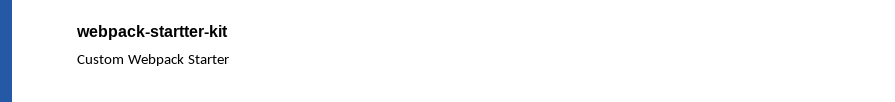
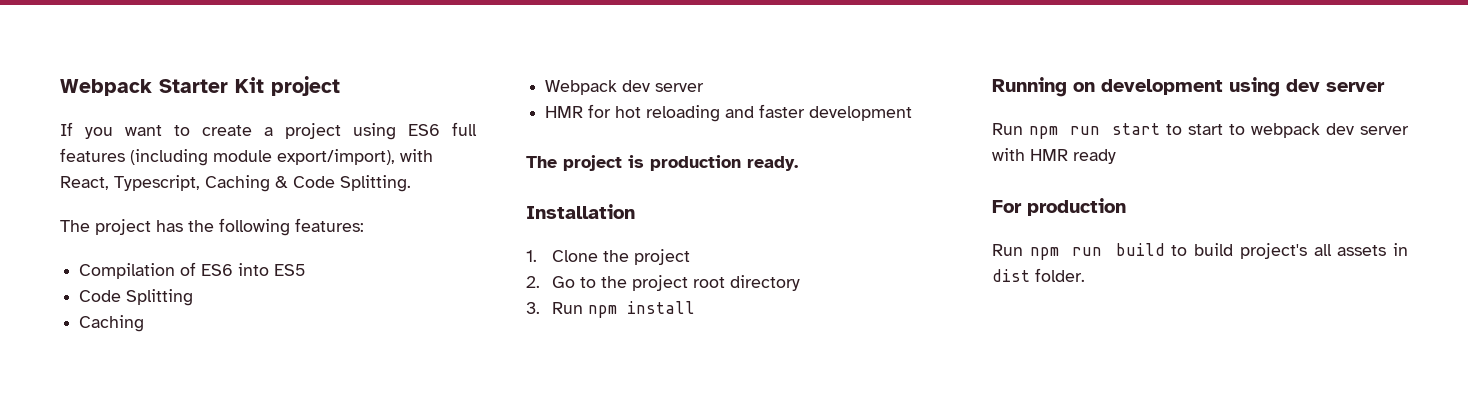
- webpack-startter-kit
- Custom Webpack Starter
+ Webpack Starter Kit project
+ If you want to create a project using ES6 full features (including module export/import), with React, Typescript, Caching & Code Splitting.
+ The project has the following features:
+ Compilation of ES6 into ES5
+ Code Splitting
+ Caching
+ Webpack dev server
+ HMR for hot reloading and faster development
+ The project is production ready.
+ Installation
+ 1. Clone the project
+ 2. Go to the project root directory
+ 3. Run npm install
+ Running on development using dev server
+ Run npm run start to start to webpack dev server with HMR ready
+ For production
+ Run npm run build to build project's all assets in dist folder.

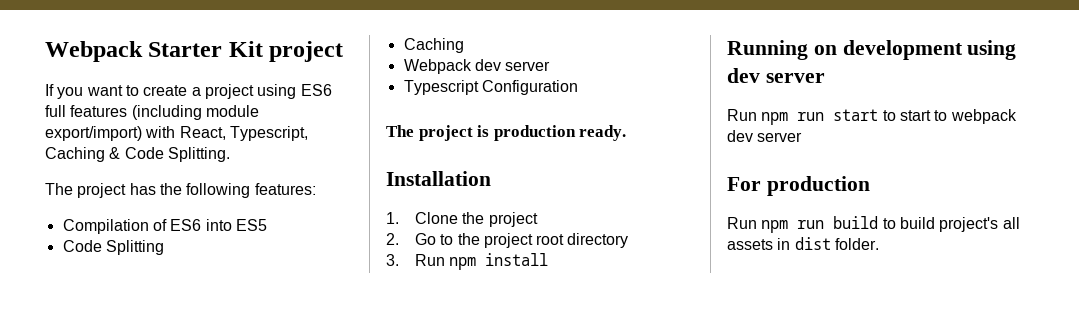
- If you want to create a project using ES6 full features (including module export/import), with React, Typescript, Caching & Code Splitting.
+ If you want to create a project using ES6 full features (including module export/import) with React, Typescript, Caching & Code Splitting.
- HMR for hot reloading and faster development
+ Typescript Configuration
- Run npm run start to start to webpack dev server with HMR ready
+ Run npm run start to start to webpack dev server

